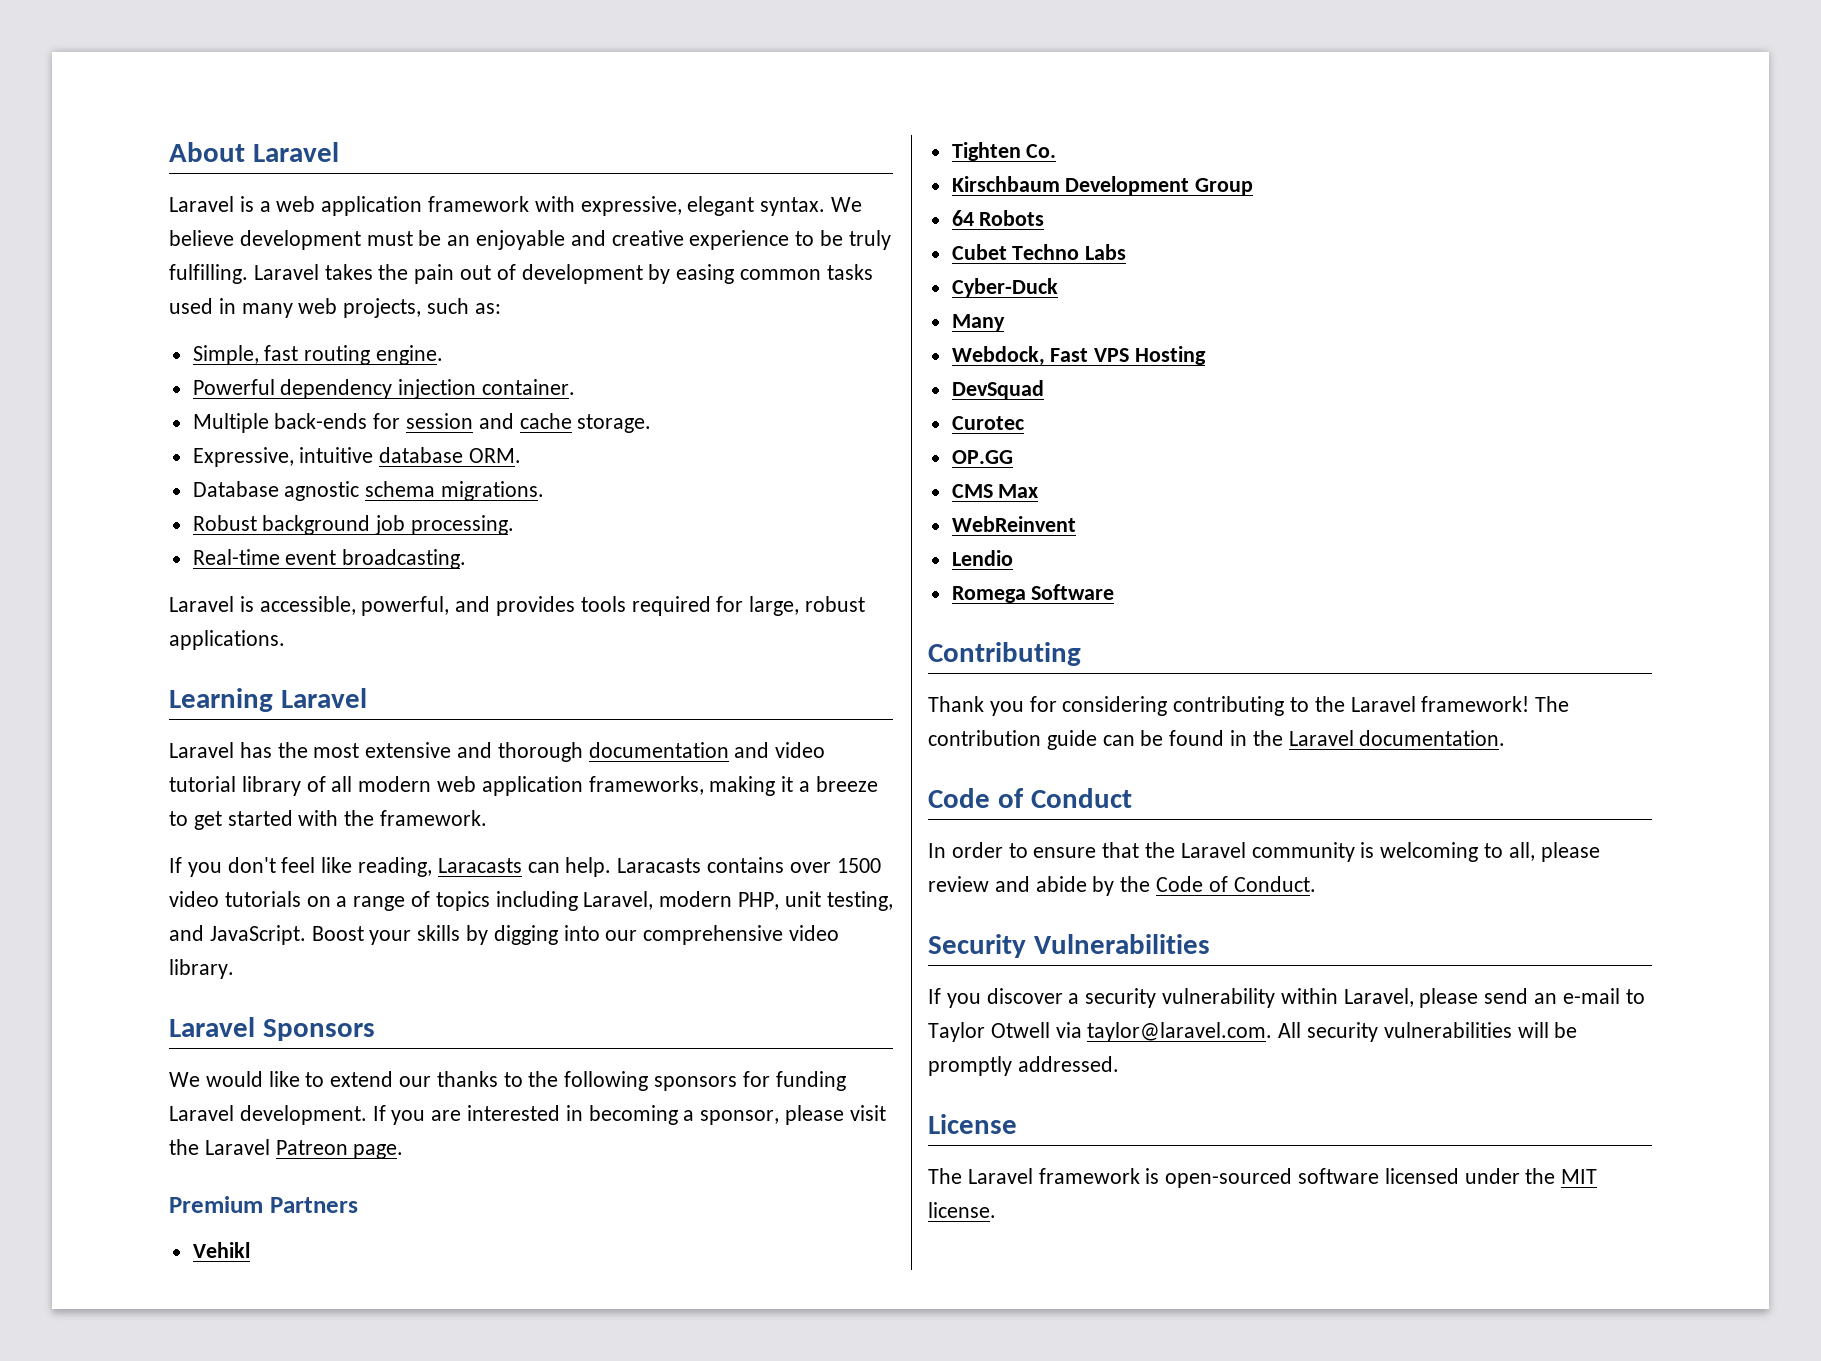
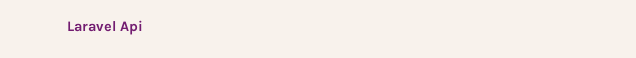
- About Laravel
- Laravel is a web application framework with expressive, elegant syntax. We believe development must be an enjoyable and creative experience to be truly fulfilling. Laravel takes the pain out of development by easing common tasks used in many web projects, such as:
- Simple, fast routing engine.
- Powerful dependency injection container.
- Multiple back-ends for session and cache storage.
- Expressive, intuitive database ORM.
- Database agnostic schema migrations.
- Robust background job processing.
- Real-time event broadcasting.
- Laravel is accessible, powerful, and provides tools required for large, robust applications.
- Learning Laravel
- Laravel has the most extensive and thorough documentation and video tutorial library of all modern web application frameworks, making it a breeze to get started with the framework.
- If you don't feel like reading, Laracasts can help. Laracasts contains over 1500 video tutorials on a range of topics including Laravel, modern PHP, unit testing, and JavaScript. Boost your skills by digging into our comprehensive video library.
- Laravel Sponsors
- We would like to extend our thanks to the following sponsors for funding Laravel development. If you are interested in becoming a sponsor, please visit the Laravel Patreon page.
- Premium Partners
- Vehikl
- Tighten Co.
- Kirschbaum Development Group
- 64 Robots
- Cubet Techno Labs
- Cyber-Duck
- Many
- Webdock, Fast VPS Hosting
- DevSquad
- Curotec
- OP.GG
- CMS Max
- WebReinvent
- Lendio
- Romega Software
- Contributing
- Thank you for considering contributing to the Laravel framework! The contribution guide can be found in the Laravel documentation.
- Code of Conduct
- In order to ensure that the Laravel community is welcoming to all, please review and abide by the Code of Conduct.
- Security Vulnerabilities
- If you discover a security vulnerability within Laravel, please send an e-mail to Taylor Otwell via taylor@laravel.com. All security vulnerabilities will be promptly addressed.
- License
- The Laravel framework is open-sourced software licensed under the MIT license.
+ Laravel Api

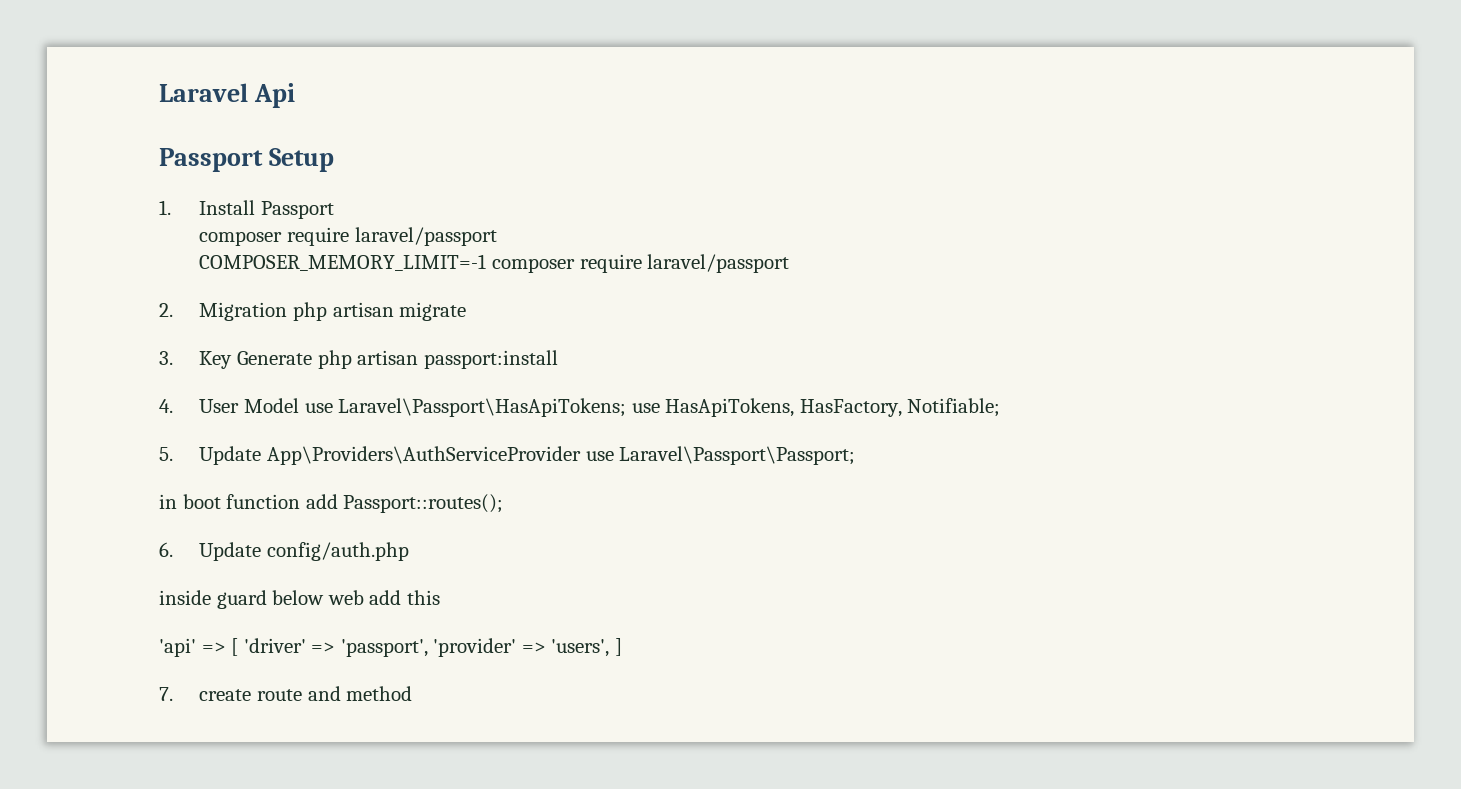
+ Passport Setup
+ 1. Install Passport
+ composer require laravel/passport
+ COMPOSER_MEMORY_LIMIT=-1 composer require laravel/passport
+ 2. Migration php artisan migrate
+ 3. Key Generate php artisan passport:install
+ 4. User Model use Laravel\Passport\HasApiTokens; use HasApiTokens, HasFactory, Notifiable;
+ 5. Update App\Providers\AuthServiceProvider use Laravel\Passport\Passport;
+ in boot function add Passport::routes();
+ 6. Update config/auth.php
+ inside guard below web add this
+ 'api' => [ 'driver' => 'passport', 'provider' => 'users', ]
+ 7. create route and method

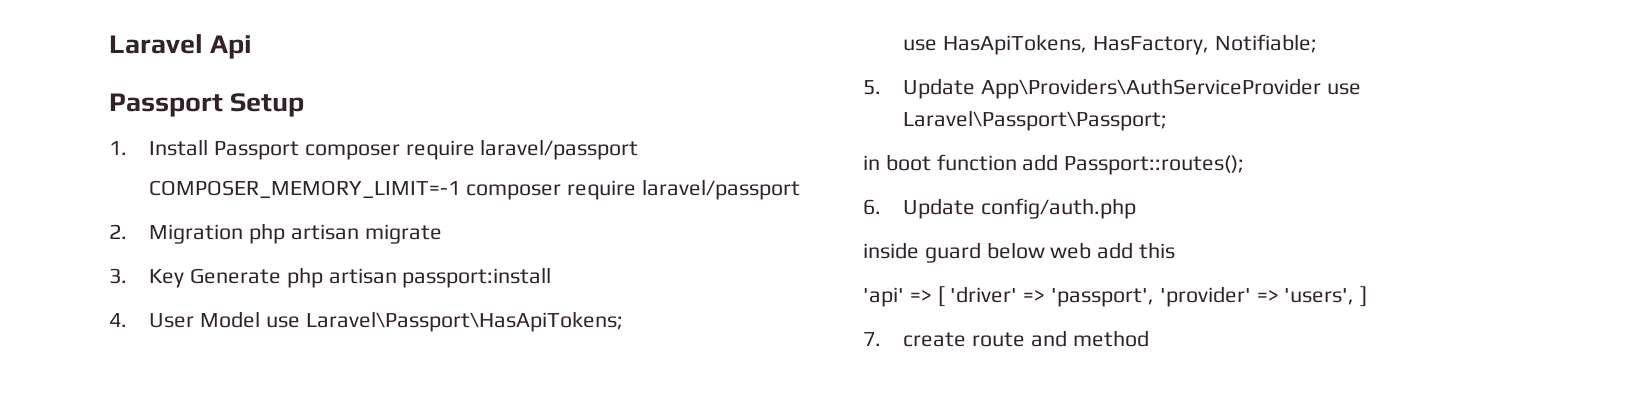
- 1. Install Passport
- composer require laravel/passport
+ 1. Install Passport composer require laravel/passport
- 4. User Model use Laravel\Passport\HasApiTokens; use HasApiTokens, HasFactory, Notifiable;
+ 4. User Model use Laravel\Passport\HasApiTokens;
+ use HasApiTokens, HasFactory, Notifiable;

